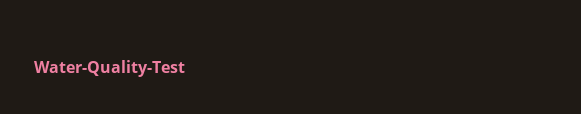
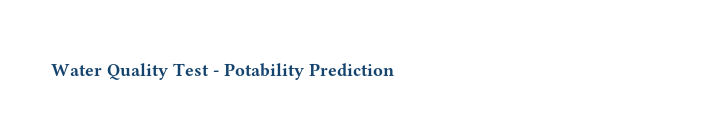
- Water-Quality-Test
+ Water Quality Test - Potability Prediction

